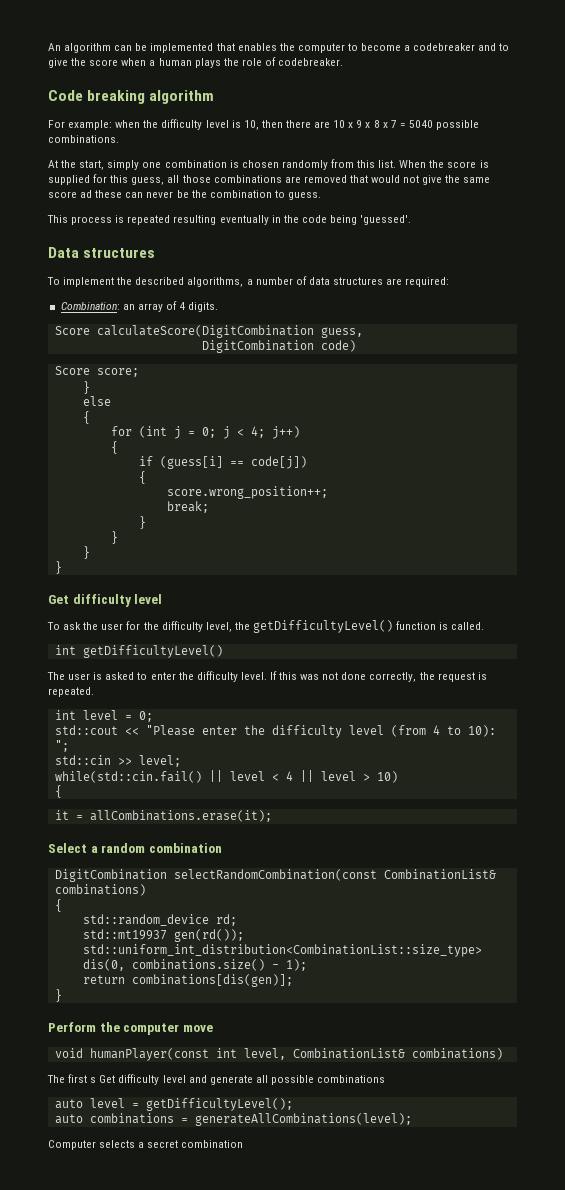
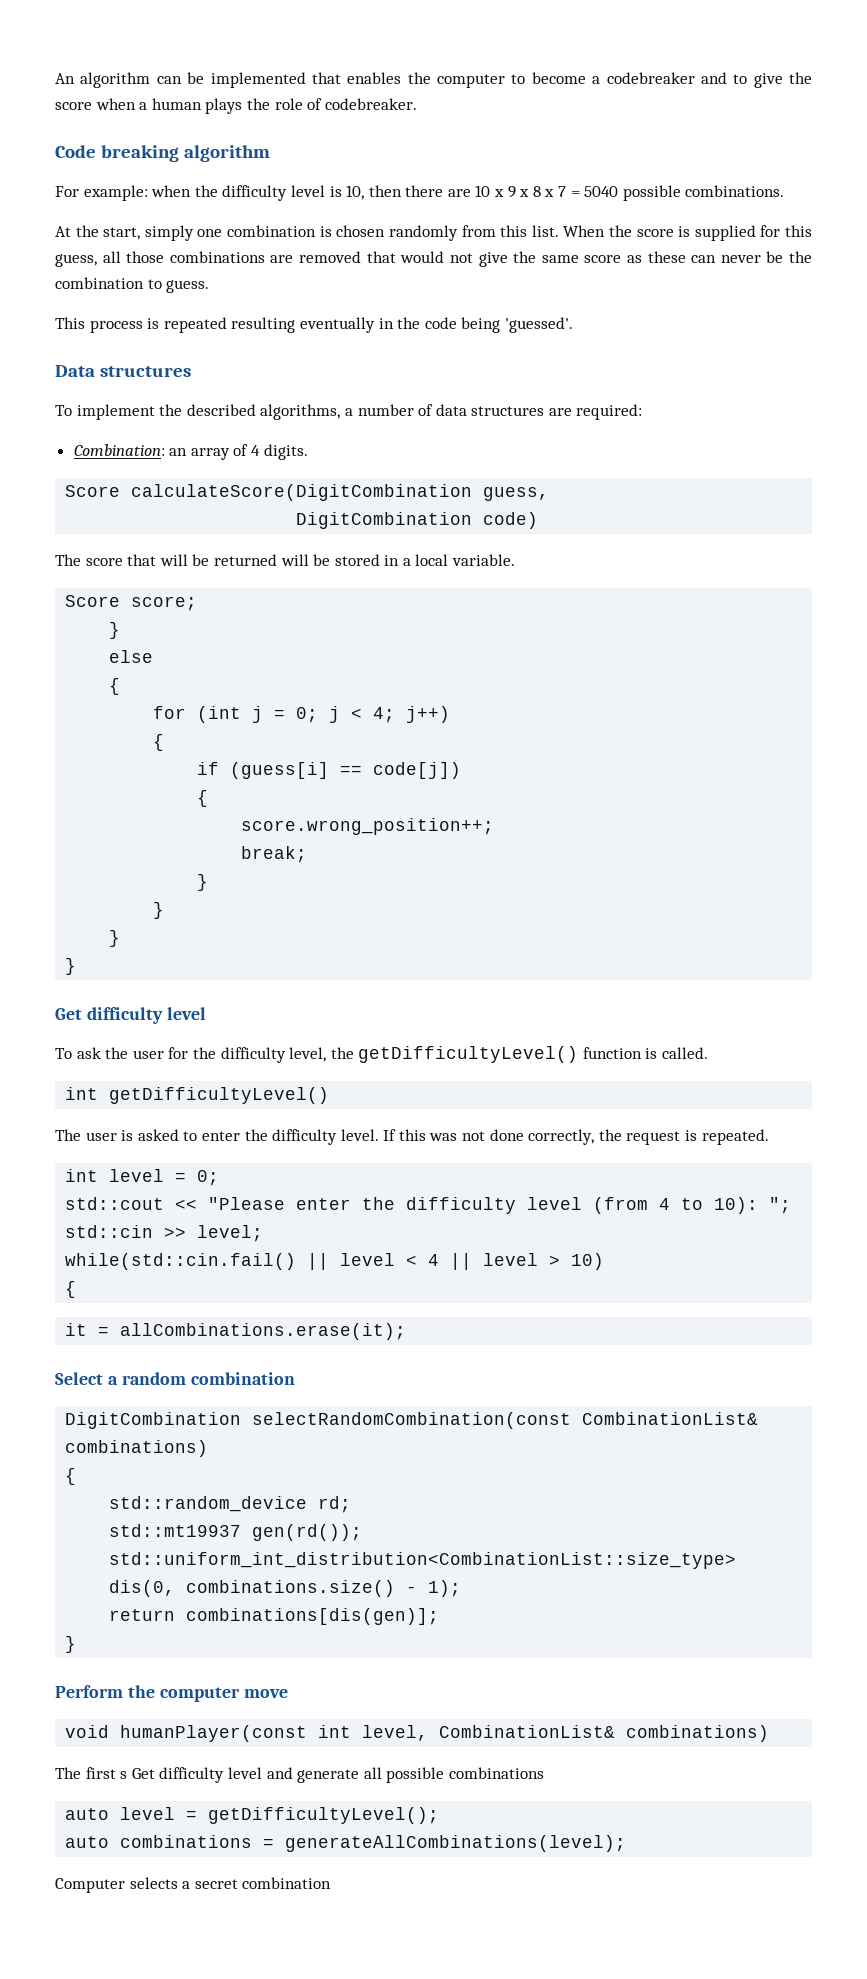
- When the score is supplied for this guess, all those combinations are removed that would not give the same score ad these can never be the combination to guess.
+ When the score is supplied for this guess, all those combinations are removed that would not give the same score as these can never be the combination to guess.
+ The score that will be returned will be stored in a local variable.

